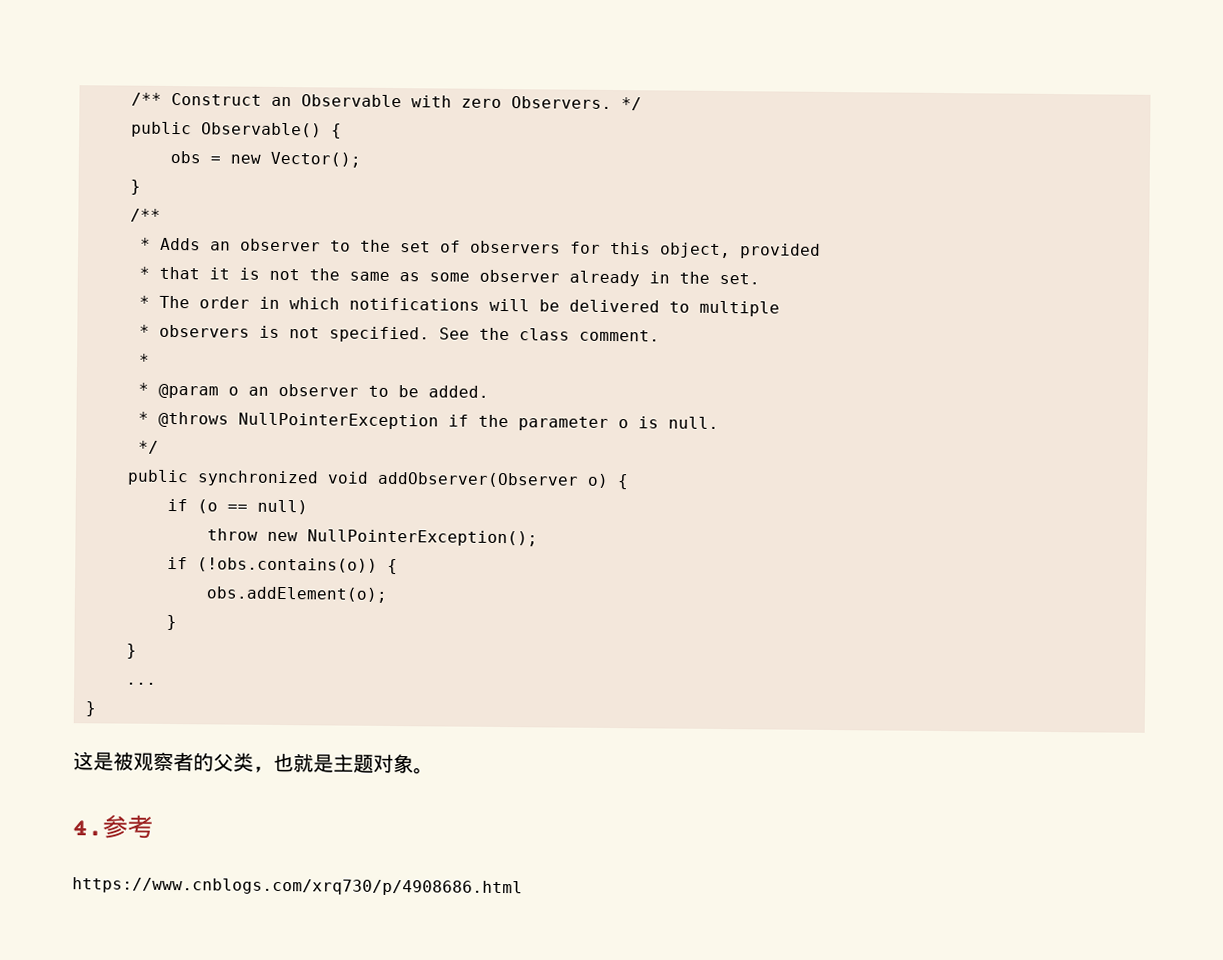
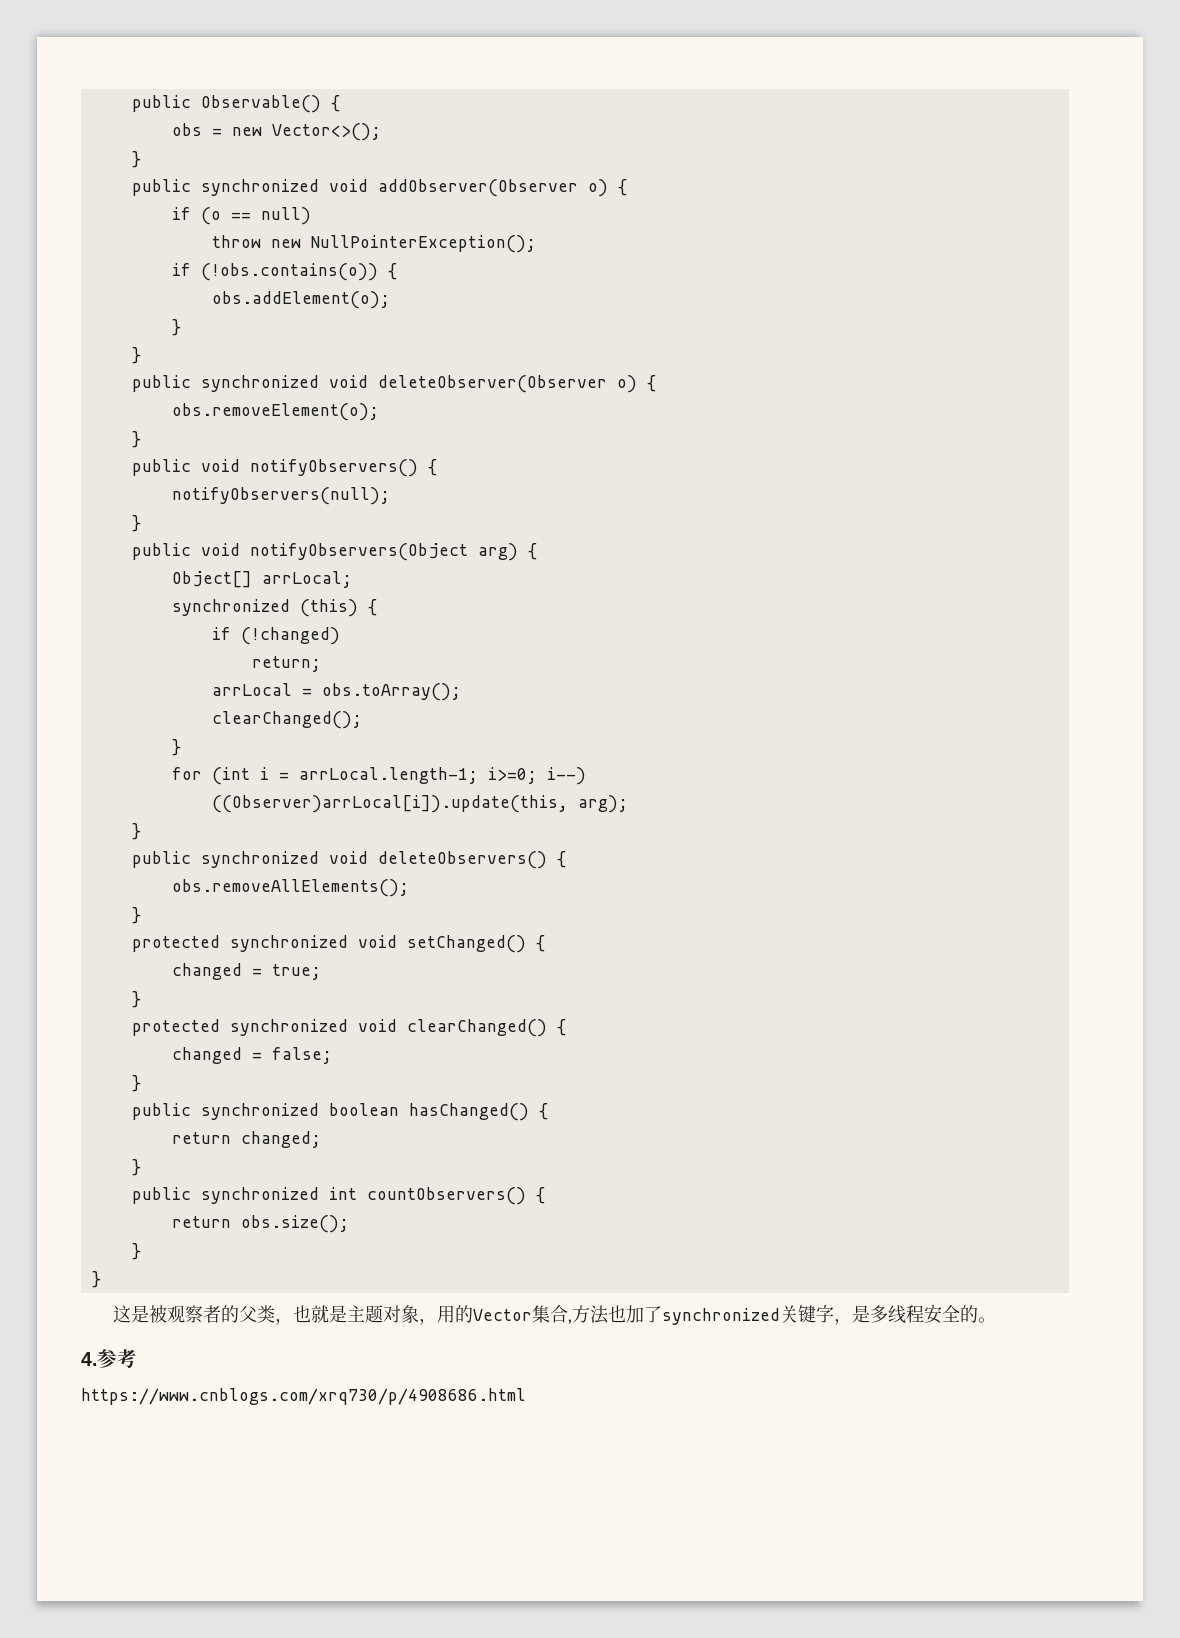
- /** Construct an Observable with zero Observers. */
- obs = new Vector();
+ obs = new Vector<>();
  }
- /**
- * Adds an observer to the set of observers for this object, provided
- * that it is not the same as some observer already in the set.
- * The order in which notifications will be delivered to multiple
- * observers is not specified. See the class comment.
- *
- * @param o an observer to be added.
- * @throws NullPointerException if the parameter o is null.
- */
- ...
+ public synchronized void deleteObserver(Observer o) {
+ obs.removeElement(o);
+ }
+ public void notifyObservers() {
+ notifyObservers(null);
+ }
+ public void notifyObservers(Object arg) {
+ Object[] arrLocal;
+ synchronized (this) {
+ if (!changed)
+ return;
+ arrLocal = obs.toArray();
+ clearChanged();
+ }
+ for (int i = arrLocal.length-1; i>=0; i--)
+ ((Observer)arrLocal[i]).update(this, arg);
+ }
+ public synchronized void deleteObservers() {
+ obs.removeAllElements();
+ }
+ protected synchronized void setChanged() {
+ changed = true;
+ }
+ protected synchronized void clearChanged() {
+ changed = false;
+ }
+ public synchronized boolean hasChanged() {
+ return changed;
+ }
+ public synchronized int countObservers() {
+ return obs.size();
+ }
- 这是被观察者的父类，也就是主题对象。
+ 这是被观察者的父类，也就是主题对象，用的Vector集合,方法也加了synchronized关键字，是多线程安全的。

